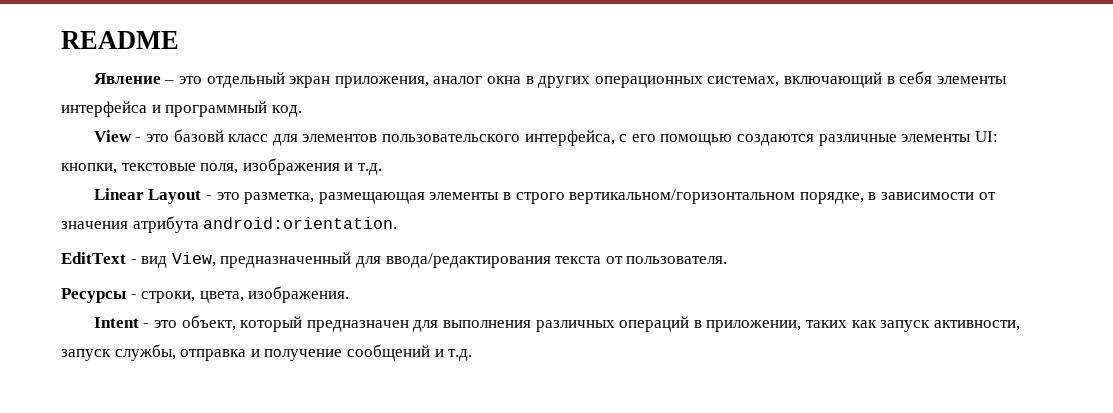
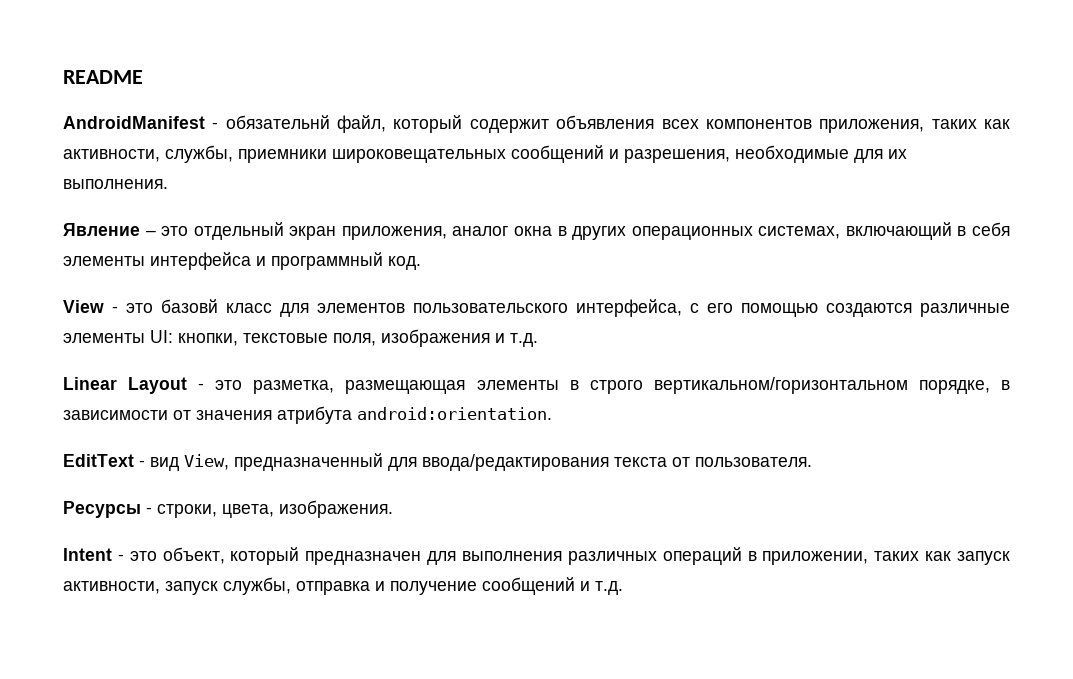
+ AndroidManifest - обязательнй файл, который содержит объявления всех компонентов приложения, таких как активности, службы, приемники широковещательных сообщений и разрешения, необходимые для их выполнения.

